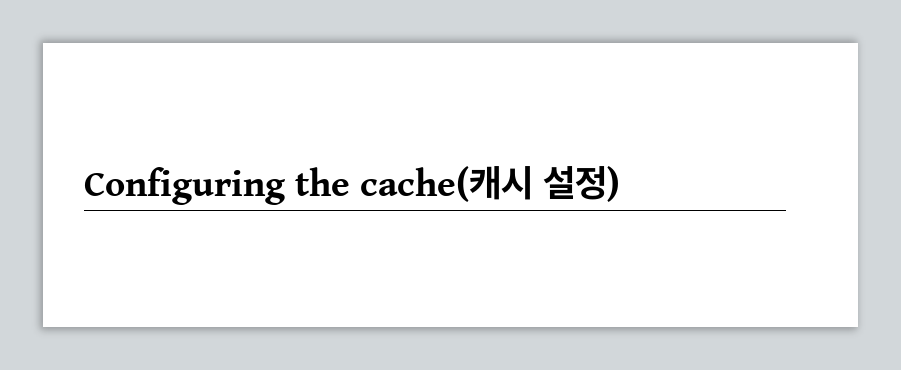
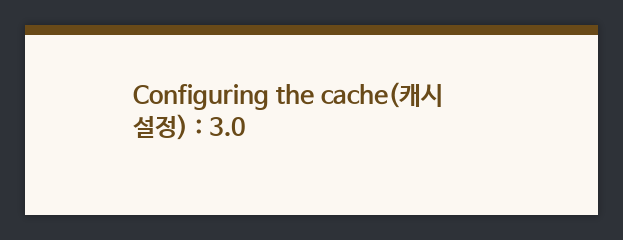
- Configuring the cache(캐시 설정)
+ Configuring the cache(캐시 설정) : 3.0

